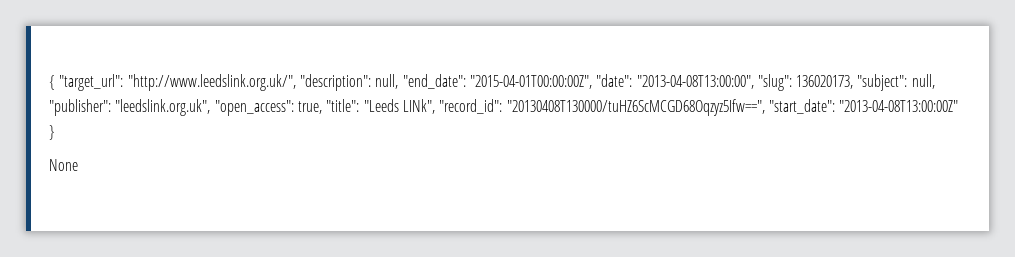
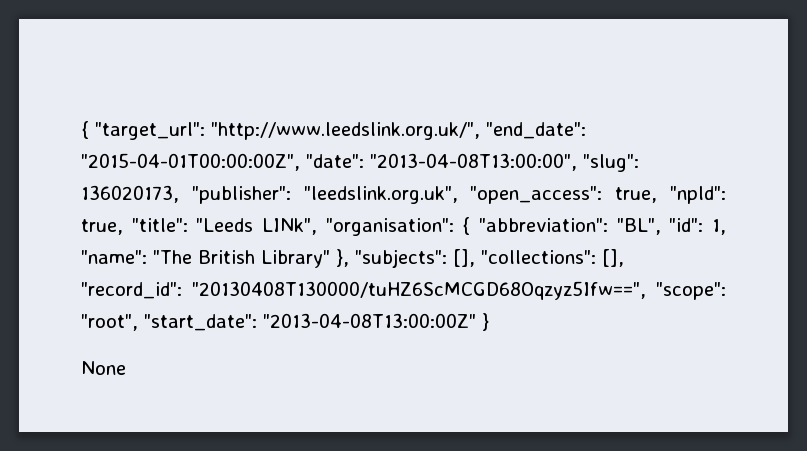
- { "target_url": "http://www.leedslink.org.uk/", "description": null, "end_date": "2015-04-01T00:00:00Z", "date": "2013-04-08T13:00:00", "slug": 136020173, "subject": null, "publisher": "leedslink.org.uk", "open_access": true, "title": "Leeds LINk", "record_id": "20130408T130000/tuHZ6ScMCGD68Oqzyz5Ifw==", "start_date": "2013-04-08T13:00:00Z" }
+ { "target_url": "http://www.leedslink.org.uk/", "end_date": "2015-04-01T00:00:00Z", "date": "2013-04-08T13:00:00", "slug": 136020173, "publisher": "leedslink.org.uk", "open_access": true, "npld": true, "title": "Leeds LINk", "organisation": { "abbreviation": "BL", "id": 1, "name": "The British Library" }, "subjects": [], "collections": [], "record_id": "20130408T130000/tuHZ6ScMCGD68Oqzyz5Ifw==", "scope": "root", "start_date": "2013-04-08T13:00:00Z" }

